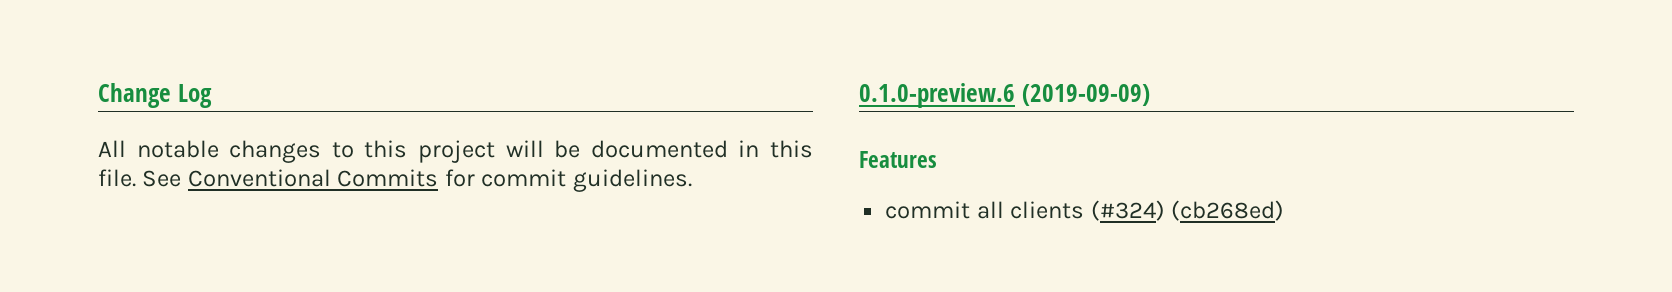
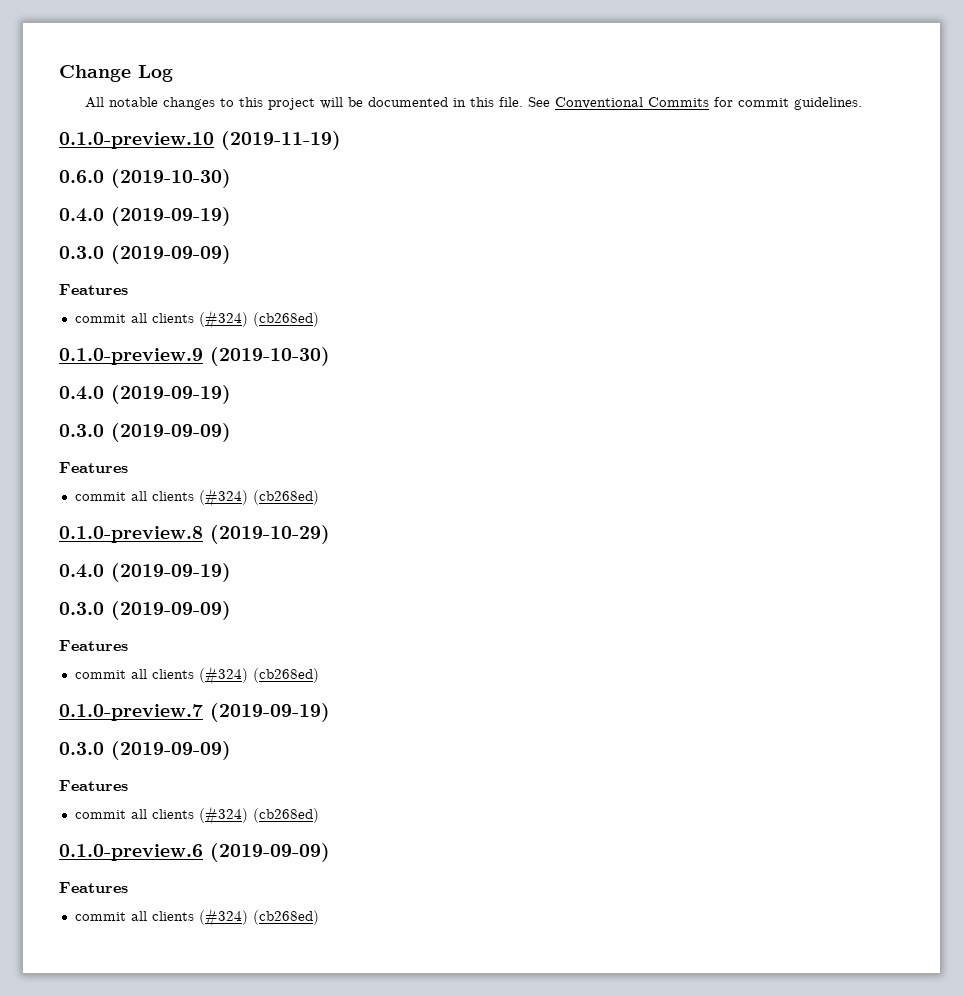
+ 0.1.0-preview.10 (2019-11-19)
+ 0.6.0 (2019-10-30)
+ 0.4.0 (2019-09-19)
+ 0.3.0 (2019-09-09)
+ Features
+ commit all clients (#324) (cb268ed)
+ 0.1.0-preview.9 (2019-10-30)
+ 0.4.0 (2019-09-19)
+ 0.3.0 (2019-09-09)
+ Features
+ commit all clients (#324) (cb268ed)
+ 0.1.0-preview.8 (2019-10-29)
+ 0.4.0 (2019-09-19)
+ 0.3.0 (2019-09-09)
+ Features
+ commit all clients (#324) (cb268ed)
+ 0.1.0-preview.7 (2019-09-19)
+ 0.3.0 (2019-09-09)
+ Features
+ commit all clients (#324) (cb268ed)

